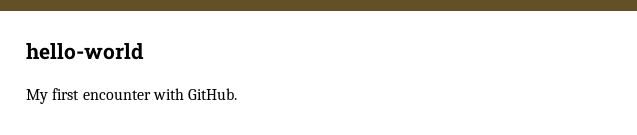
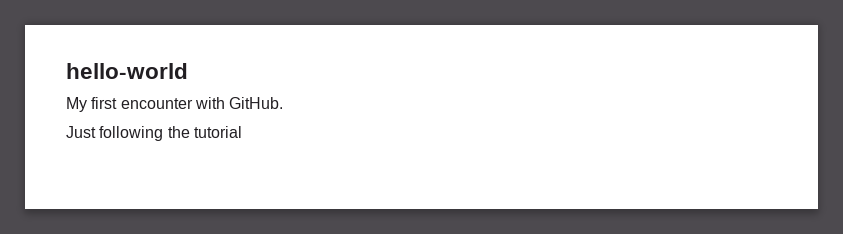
+ Just following the tutorial

